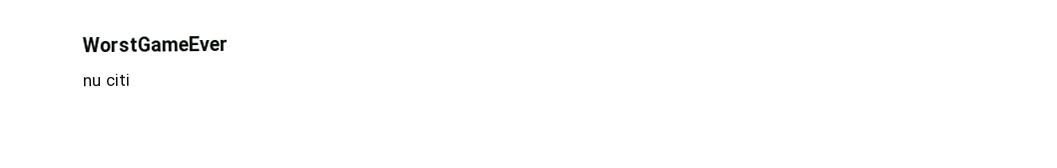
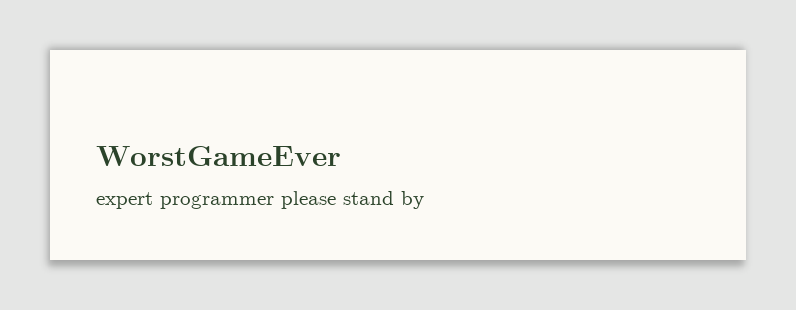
- nu citi
+ expert programmer please stand by

